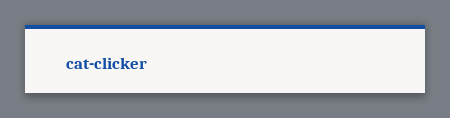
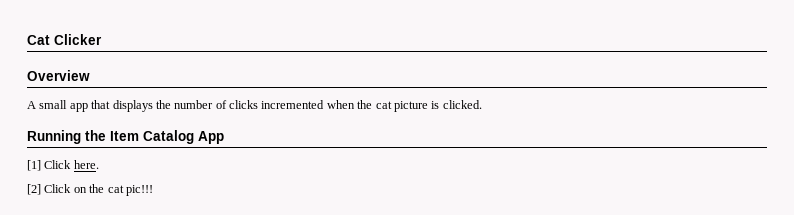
- cat-clicker
+ Cat Clicker
+ Overview
+ A small app that displays the number of clicks incremented when the cat picture is clicked.
+ Running the Item Catalog App
+ [1] Click here.
+ [2] Click on the cat pic!!!

